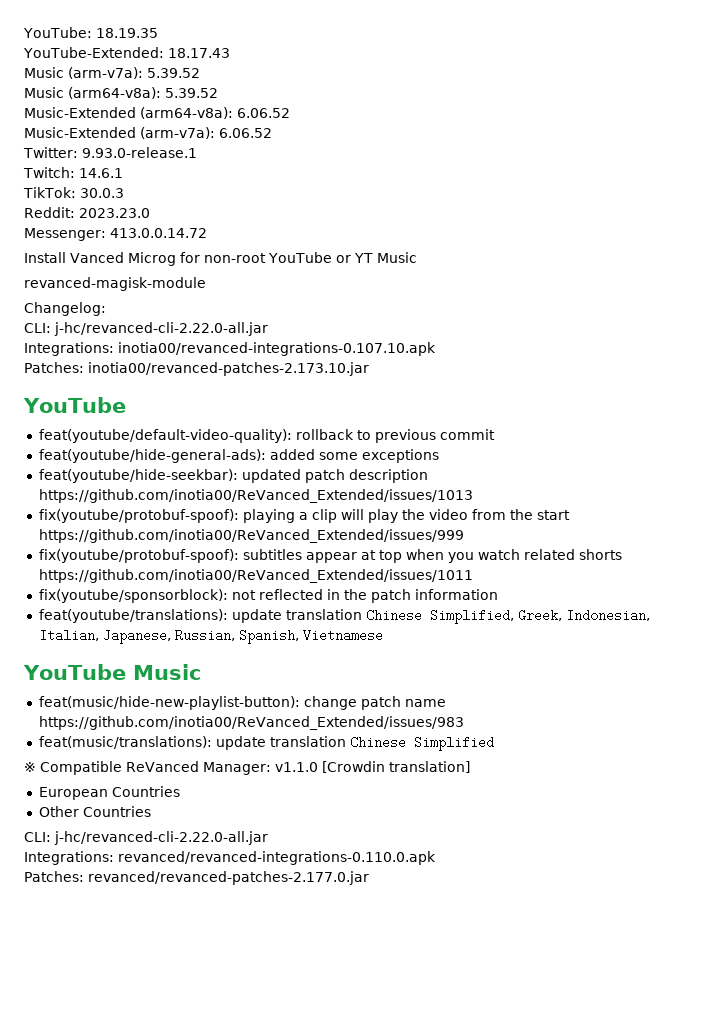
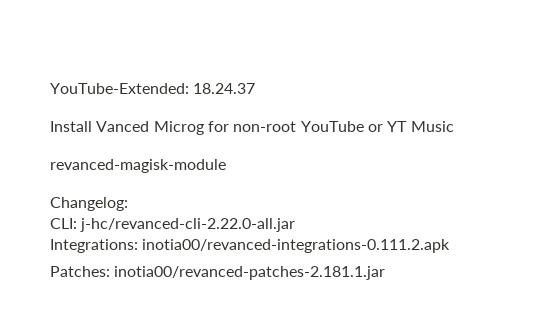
- YouTube: 18.19.35
- YouTube-Extended: 18.17.43
- Music (arm-v7a): 5.39.52
- Music (arm64-v8a): 5.39.52
- Music-Extended (arm64-v8a): 6.06.52
- Music-Extended (arm-v7a): 6.06.52
- Twitter: 9.93.0-release.1
- Twitch: 14.6.1
- TikTok: 30.0.3
- Reddit: 2023.23.0
- Messenger: 413.0.0.14.72
+ YouTube-Extended: 18.24.37
- Integrations: inotia00/revanced-integrations-0.107.10.apk
- Patches: inotia00/revanced-patches-2.173.10.jar
- YouTube
- feat(youtube/default-video-quality): rollback to previous commit
- feat(youtube/hide-general-ads): added some exceptions
- feat(youtube/hide-seekbar): updated patch description https://github.com/inotia00/ReVanced_Extended/issues/1013
- fix(youtube/protobuf-spoof): playing a clip will play the video from the start https://github.com/inotia00/ReVanced_Extended/issues/999
- fix(youtube/protobuf-spoof): subtitles appear at top when you watch related shorts https://github.com/inotia00/ReVanced_Extended/issues/1011
- fix(youtube/sponsorblock): not reflected in the patch information
- feat(youtube/translations): update translation Chinese Simplified, Greek, Indonesian, Italian, Japanese, Russian, Spanish, Vietnamese
- YouTube Music
- feat(music/hide-new-playlist-button): change patch name https://github.com/inotia00/ReVanced_Extended/issues/983
- feat(music/translations): update translation Chinese Simplified
- ※ Compatible ReVanced Manager: v1.1.0 [Crowdin translation]
- European Countries
- Other Countries
- CLI: j-hc/revanced-cli-2.22.0-all.jar
- Integrations: revanced/revanced-integrations-0.110.0.apk
- Patches: revanced/revanced-patches-2.177.0.jar
+ Integrations: inotia00/revanced-integrations-0.111.2.apk
+ Patches: inotia00/revanced-patches-2.181.1.jar

